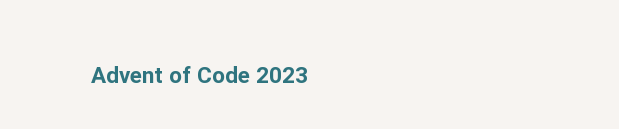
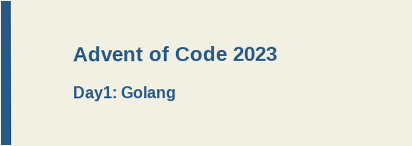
+ Day1: Golang

